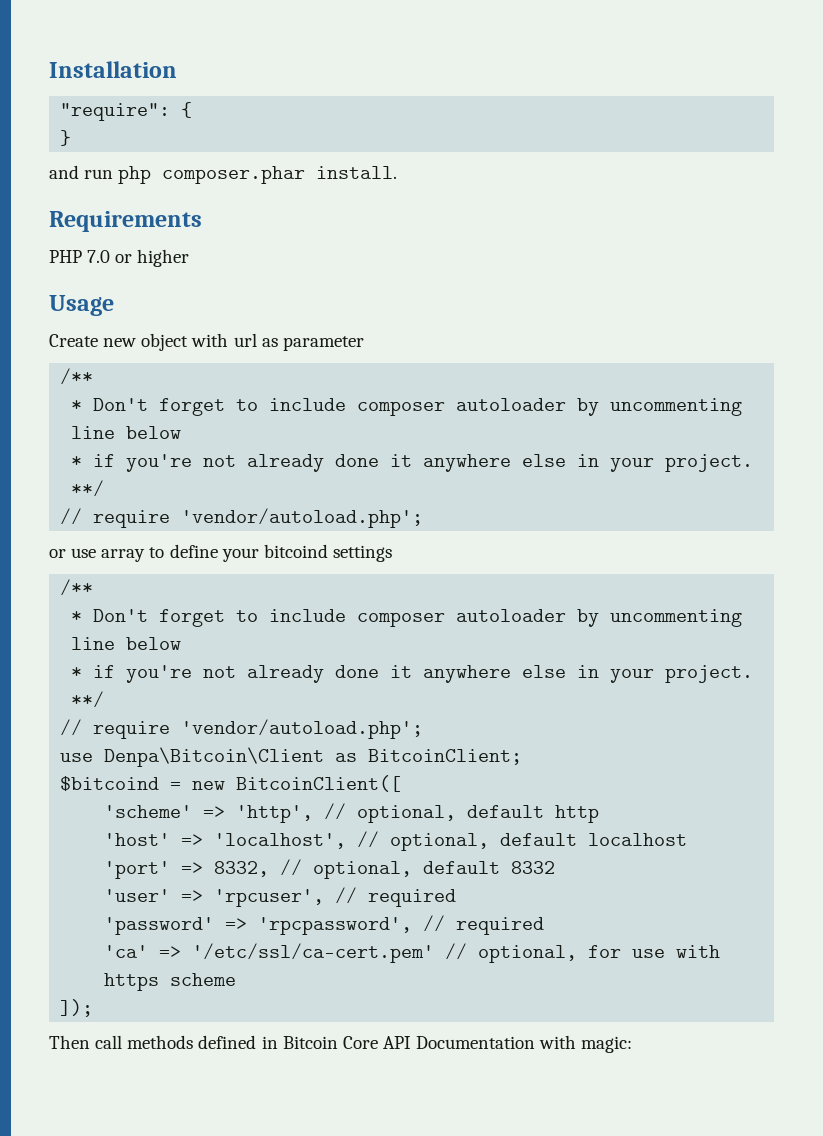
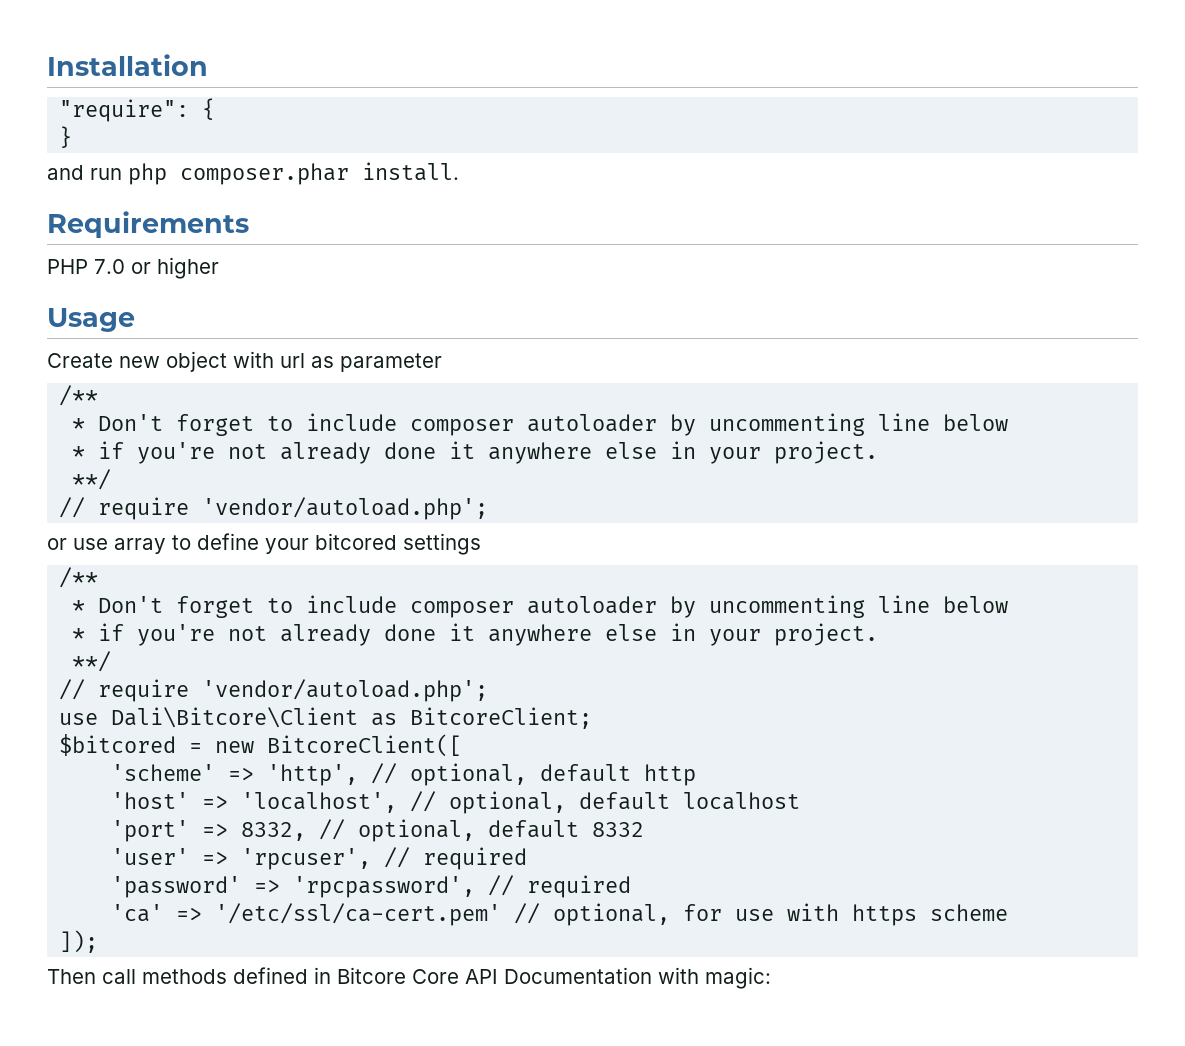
- or use array to define your bitcoind settings
+ or use array to define your bitcored settings
- use Denpa\Bitcoin\Client as BitcoinClient;
- $bitcoind = new BitcoinClient([
+ use Dali\Bitcore\Client as BitcoreClient;
+ $bitcored = new BitcoreClient([
- Then call methods defined in Bitcoin Core API Documentation with magic:
+ Then call methods defined in Bitcore Core API Documentation with magic:

